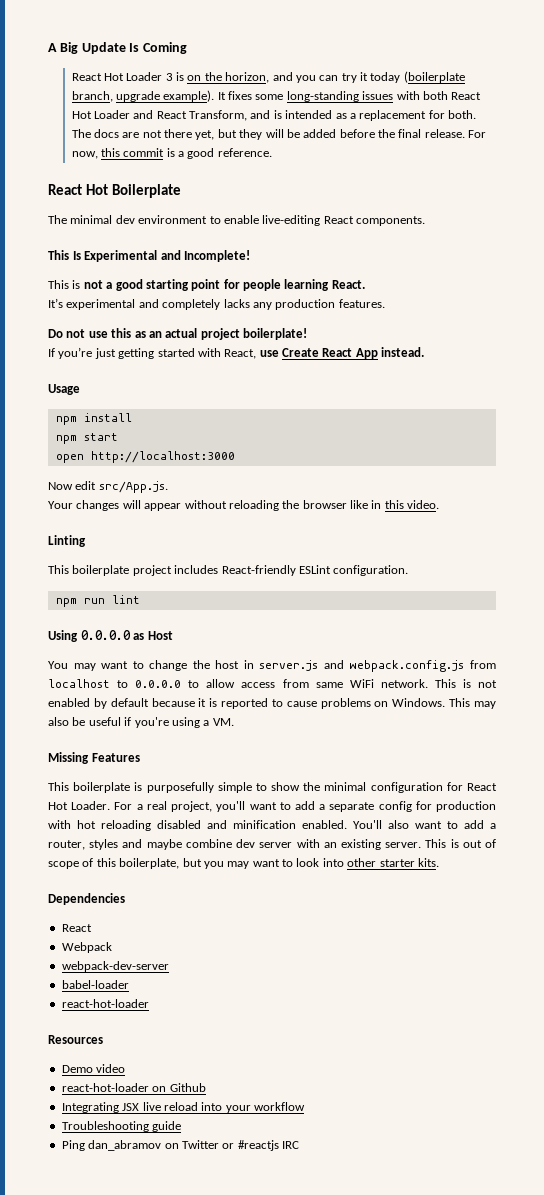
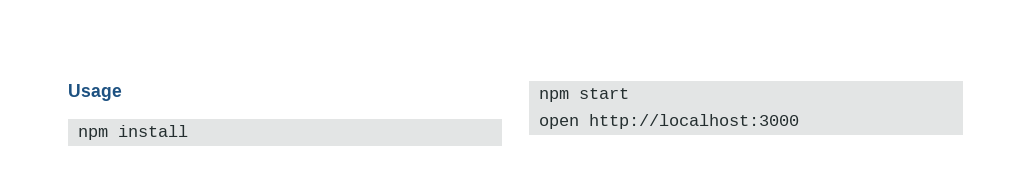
- A Big Update Is Coming
- React Hot Loader 3 is on the horizon, and you can try it today (boilerplate branch, upgrade example). It fixes some long-standing issues with both React Hot Loader and React Transform, and is intended as a replacement for both. The docs are not there yet, but they will be added before the final release. For now, this commit is a good reference.
- React Hot Boilerplate
- The minimal dev environment to enable live-editing React components.
- This Is Experimental and Incomplete!
- This is not a good starting point for people learning React.
- It’s experimental and completely lacks any production features.
- Do not use this as an actual project boilerplate!
- If you’re just getting started with React, use Create React App instead.
- Now edit src/App.js.
- Your changes will appear without reloading the browser like in this video.
- Linting
- This boilerplate project includes React-friendly ESLint configuration.
- npm run lint
- Using 0.0.0.0 as Host
- You may want to change the host in server.js and webpack.config.js from localhost to 0.0.0.0 to allow access from same WiFi network. This is not enabled by default because it is reported to cause problems on Windows. This may also be useful if you're using a VM.
- Missing Features
- This boilerplate is purposefully simple to show the minimal configuration for React Hot Loader. For a real project, you'll want to add a separate config for production with hot reloading disabled and minification enabled. You'll also want to add a router, styles and maybe combine dev server with an existing server. This is out of scope of this boilerplate, but you may want to look into other starter kits.
- Dependencies
- React
- Webpack
- webpack-dev-server
- babel-loader
- react-hot-loader
- Resources
- Demo video
- react-hot-loader on Github
- Integrating JSX live reload into your workflow
- Troubleshooting guide
- Ping dan_abramov on Twitter or #reactjs IRC

